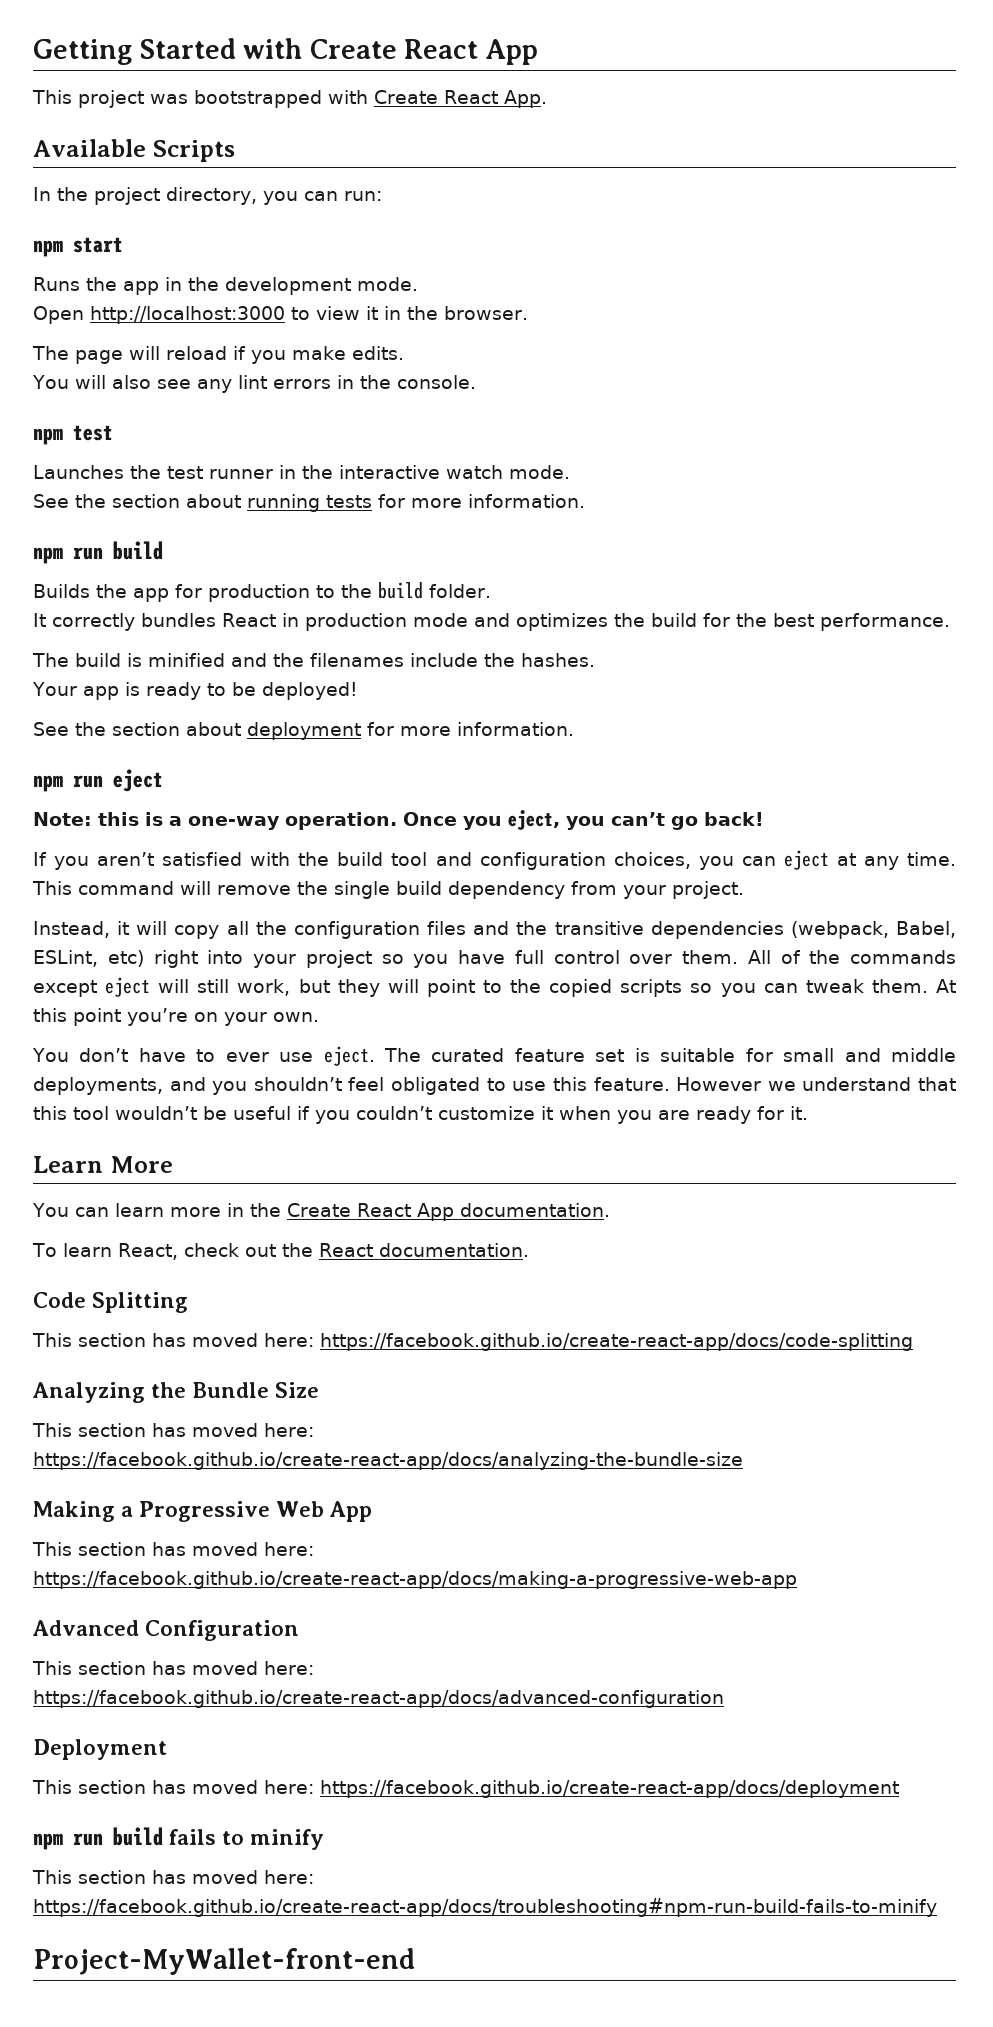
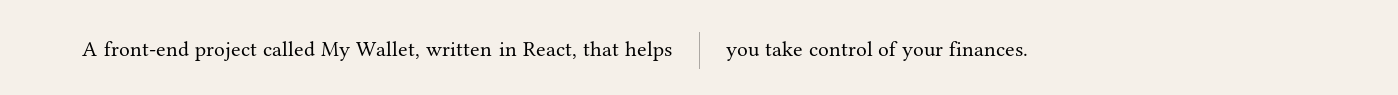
- Getting Started with Create React App
- This project was bootstrapped with Create React App.
- Available Scripts
- In the project directory, you can run:
- npm start
- Runs the app in the development mode.
- Open http://localhost:3000 to view it in the browser.
- The page will reload if you make edits.
- You will also see any lint errors in the console.
- npm test
- Launches the test runner in the interactive watch mode.
- See the section about running tests for more information.
- npm run build
- Builds the app for production to the build folder.
- It correctly bundles React in production mode and optimizes the build for the best performance.
- The build is minified and the filenames include the hashes.
- Your app is ready to be deployed!
- See the section about deployment for more information.
- npm run eject
- Note: this is a one-way operation. Once you eject, you can’t go back!
- If you aren’t satisfied with the build tool and configuration choices, you can eject at any time. This command will remove the single build dependency from your project.
- Instead, it will copy all the configuration files and the transitive dependencies (webpack, Babel, ESLint, etc) right into your project so you have full control over them. All of the commands except eject will still work, but they will point to the copied scripts so you can tweak them. At this point you’re on your own.
- You don’t have to ever use eject. The curated feature set is suitable for small and middle deployments, and you shouldn’t feel obligated to use this feature. However we understand that this tool wouldn’t be useful if you couldn’t customize it when you are ready for it.
- Learn More
- You can learn more in the Create React App documentation.
- To learn React, check out the React documentation.
- Code Splitting
- This section has moved here: https://facebook.github.io/create-react-app/docs/code-splitting
- Analyzing the Bundle Size
- This section has moved here: https://facebook.github.io/create-react-app/docs/analyzing-the-bundle-size
- Making a Progressive Web App
- This section has moved here: https://facebook.github.io/create-react-app/docs/making-a-progressive-web-app
- Advanced Configuration
- This section has moved here: https://facebook.github.io/create-react-app/docs/advanced-configuration
- Deployment
- This section has moved here: https://facebook.github.io/create-react-app/docs/deployment
- npm run build fails to minify
- This section has moved here: https://facebook.github.io/create-react-app/docs/troubleshooting#npm-run-build-fails-to-minify
- Project-MyWallet-front-end
+ A front-end project called My Wallet, written in React, that helps you take control of your finances.

